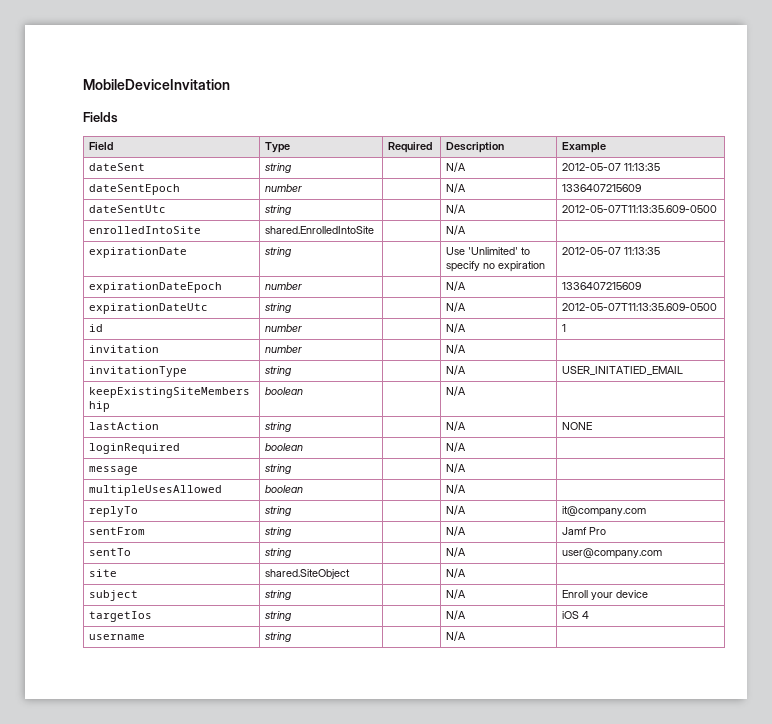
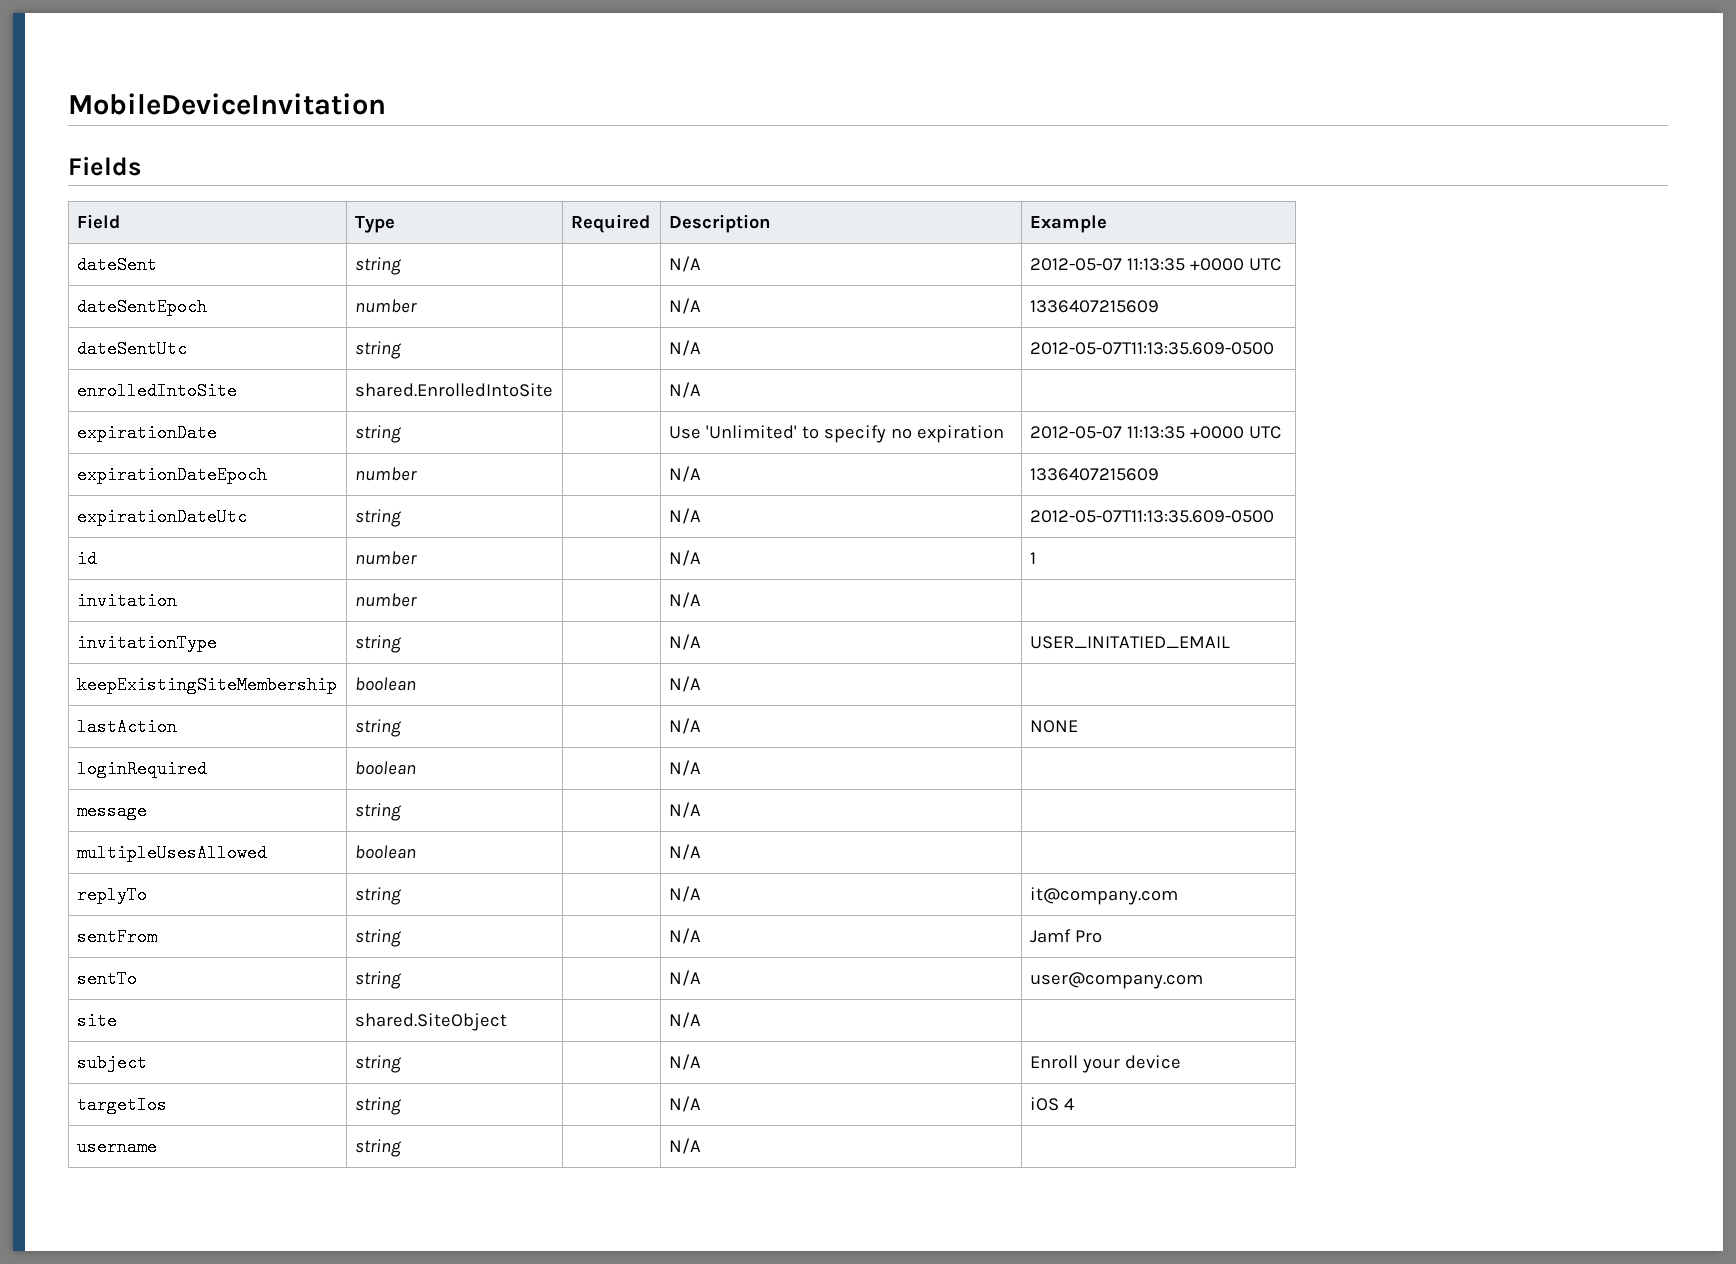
- dateSent | string | | N/A | 2012-05-07 11:13:35
+ dateSent | string | | N/A | 2012-05-07 11:13:35 +0000 UTC
- expirationDate | string | | Use 'Unlimited' to specify no expiration | 2012-05-07 11:13:35
+ expirationDate | string | | Use 'Unlimited' to specify no expiration | 2012-05-07 11:13:35 +0000 UTC

